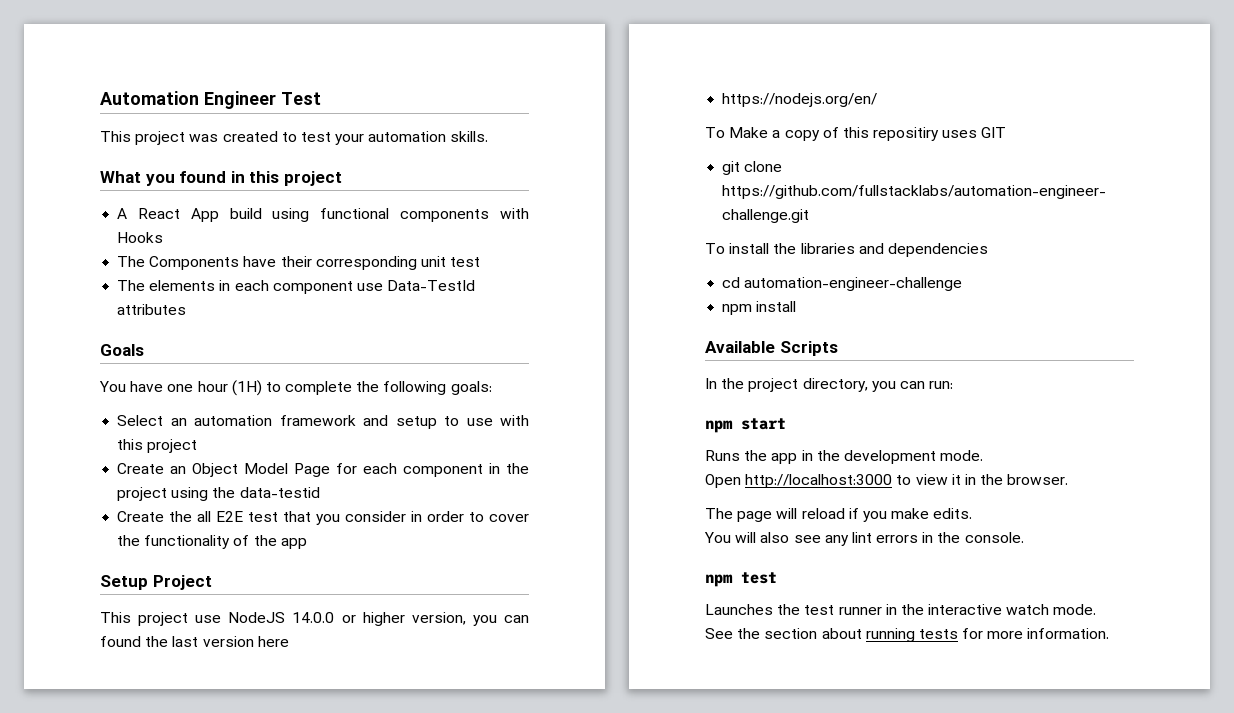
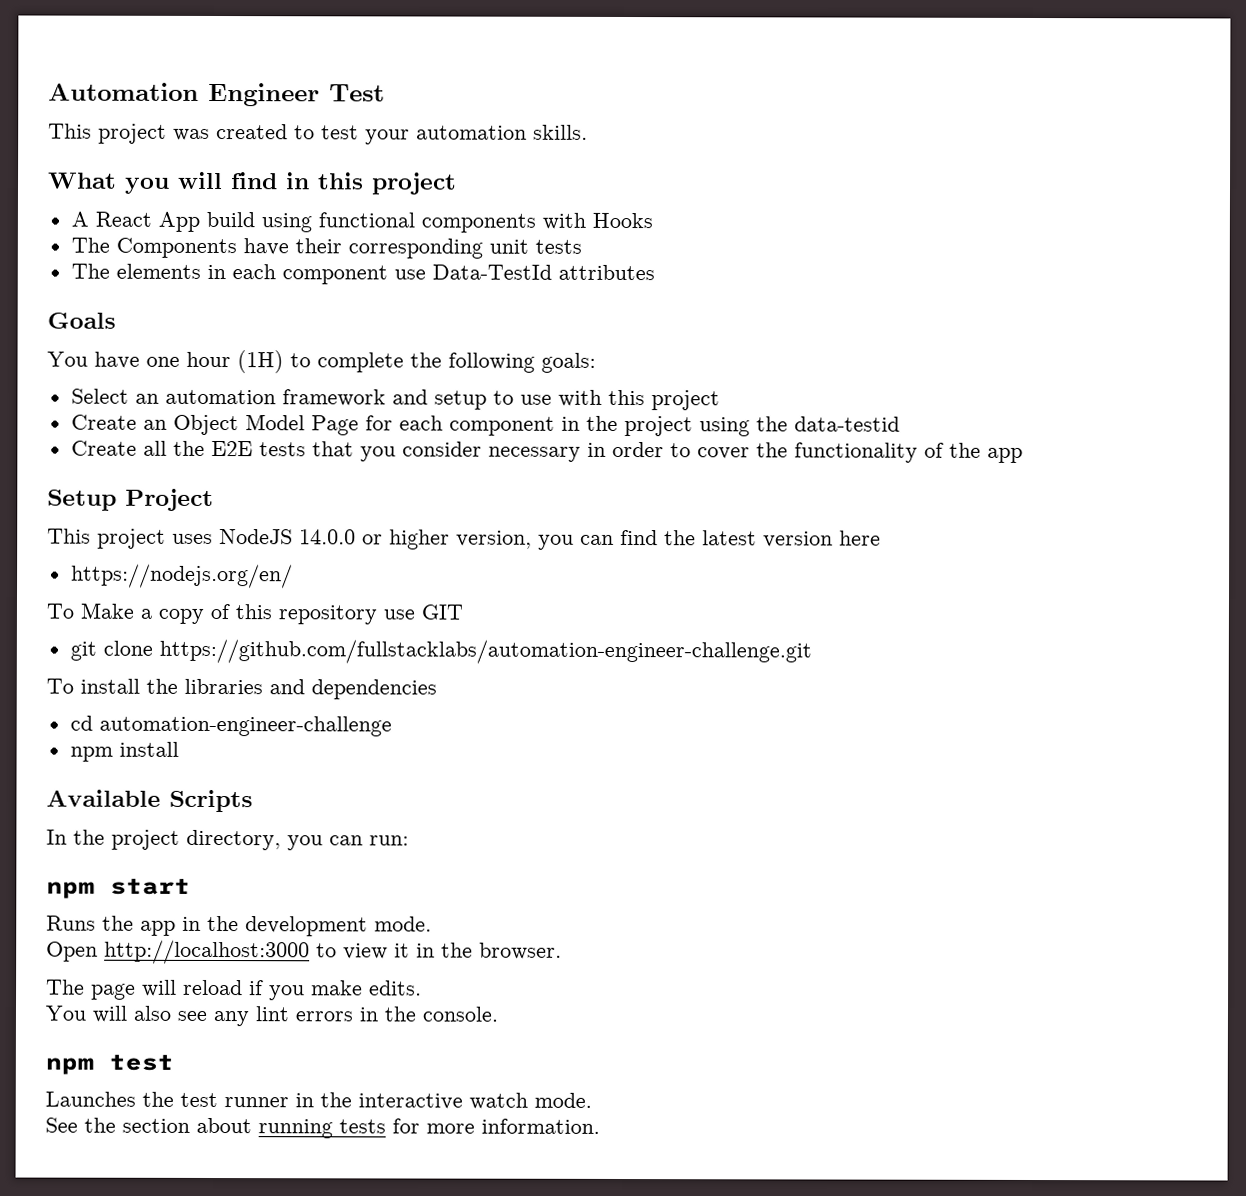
- What you found in this project
+ What you will find in this project
- The Components have their corresponding unit test
+ The Components have their corresponding unit tests
- Create the all E2E test that you consider in order to cover the functionality of the app
+ Create all the E2E tests that you consider necessary in order to cover the functionality of the app
- This project use NodeJS 14.0.0 or higher version, you can found the last version here
+ This project uses NodeJS 14.0.0 or higher version, you can find the latest version here
- To Make a copy of this repositiry uses GIT
+ To Make a copy of this repository use GIT

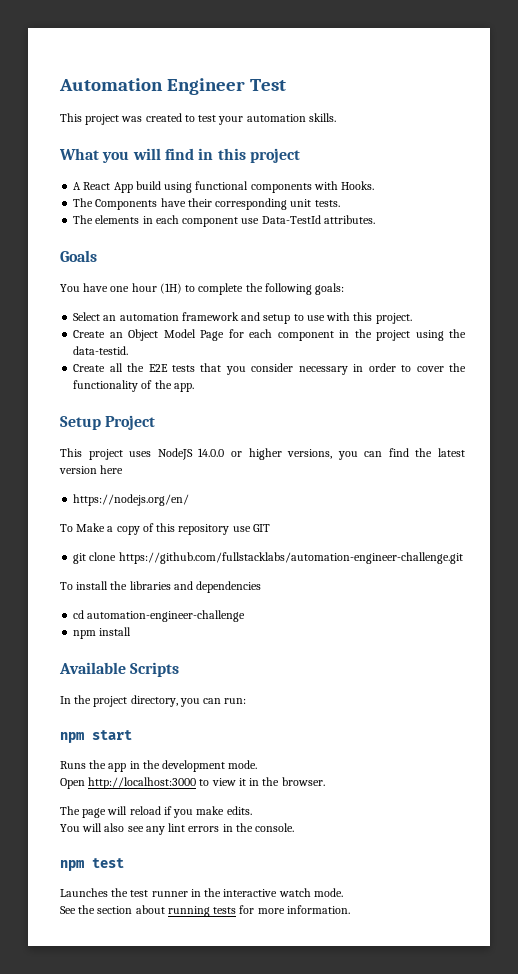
- A React App build using functional components with Hooks
+ A React App build using functional components with Hooks.
- The Components have their corresponding unit tests
+ The Components have their corresponding unit tests.
- The elements in each component use Data-TestId attributes
+ The elements in each component use Data-TestId attributes.
- Select an automation framework and setup to use with this project
+ Select an automation framework and setup to use with this project.
- Create an Object Model Page for each component in the project using the data-testid
+ Create an Object Model Page for each component in the project using the data-testid.
- Create all the E2E tests that you consider necessary in order to cover the functionality of the app
+ Create all the E2E tests that you consider necessary in order to cover the functionality of the app.
- This project uses NodeJS 14.0.0 or higher version, you can find the latest version here
+ This project uses NodeJS 14.0.0 or higher versions, you can find the latest version here

